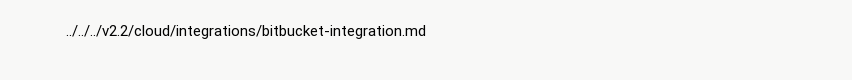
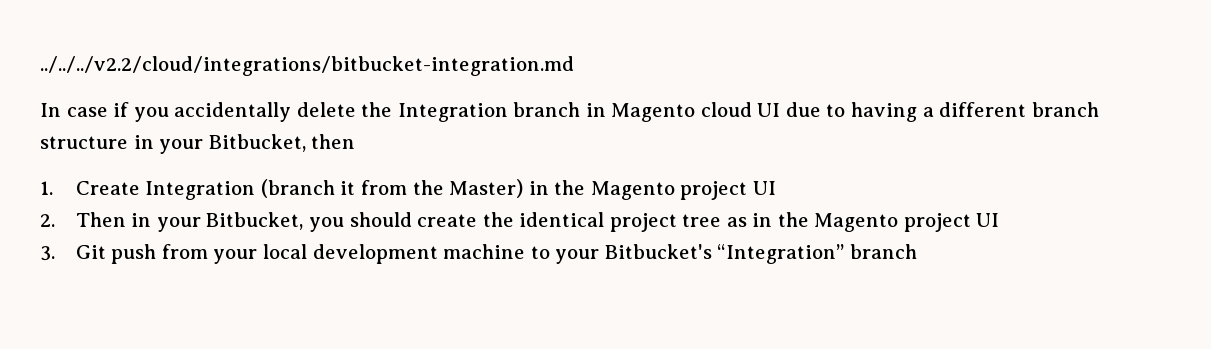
+ In case if you accidentally delete the Integration branch in Magento cloud UI due to having a different branch structure in your Bitbucket, then
+ 1. Create Integration (branch it from the Master) in the Magento project UI
+ 2. Then in your Bitbucket, you should create the identical project tree as in the Magento project UI
+ 3. Git push from your local development machine to your Bitbucket's “Integration” branch

